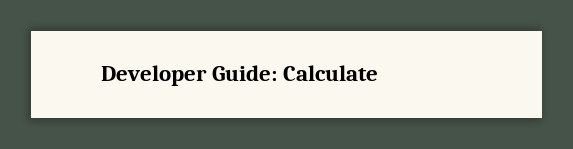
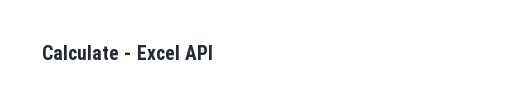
- Developer Guide: Calculate
+ Calculate - Excel API

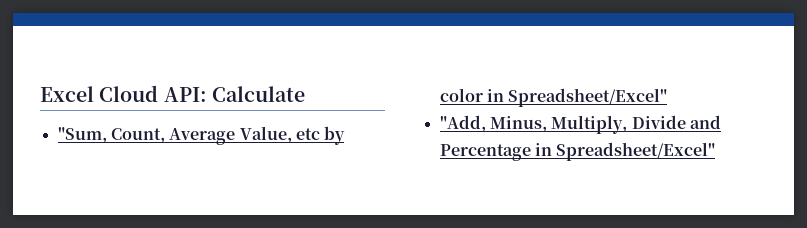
- Calculate - Excel API
+ Excel Cloud API: Calculate
+ "Sum, Count, Average Value, etc by color in Spreadsheet/Excel"
+ "Add, Minus, Multiply, Divide and Percentage in Spreadsheet/Excel"

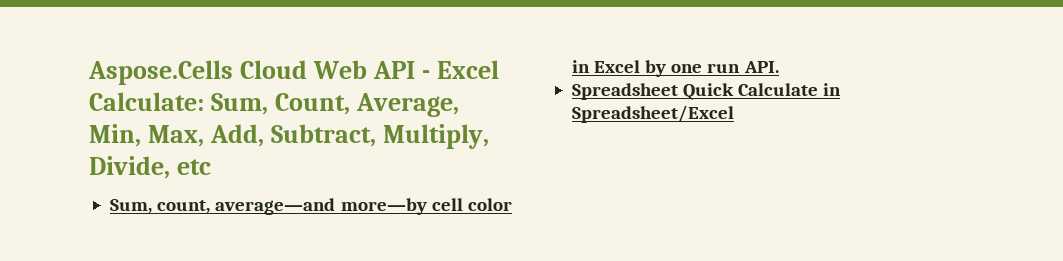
- Excel Cloud API: Calculate
- "Sum, Count, Average Value, etc by color in Spreadsheet/Excel"
- "Add, Minus, Multiply, Divide and Percentage in Spreadsheet/Excel"
+ Aspose.Cells Cloud Web API - Excel Calculate: Sum, Count, Average, Min, Max, Add, Subtract, Multiply, Divide, etc
+ Sum, count, average—and more—by cell color in Excel by one run API.
+ Spreadsheet Quick Calculate in Spreadsheet/Excel

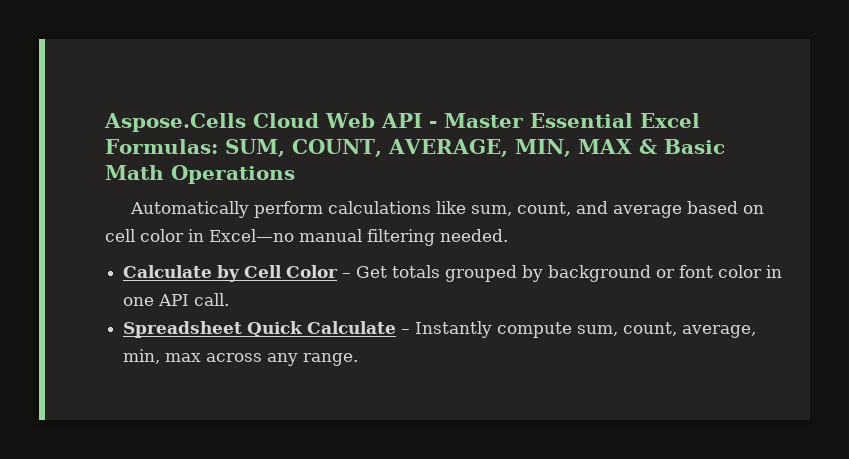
- Aspose.Cells Cloud Web API - Excel Calculate: Sum, Count, Average, Min, Max, Add, Subtract, Multiply, Divide, etc
- Sum, count, average—and more—by cell color in Excel by one run API.
- Spreadsheet Quick Calculate in Spreadsheet/Excel
+ Aspose.Cells Cloud Web API - Master Essential Excel Formulas: SUM, COUNT, AVERAGE, MIN, MAX & Basic Math Operations
+ Automatically perform calculations like sum, count, and average based on cell color in Excel—no manual filtering needed.
+ Calculate by Cell Color – Get totals grouped by background or font color in one API call.
+ Spreadsheet Quick Calculate – Instantly compute sum, count, average, min, max across any range.

